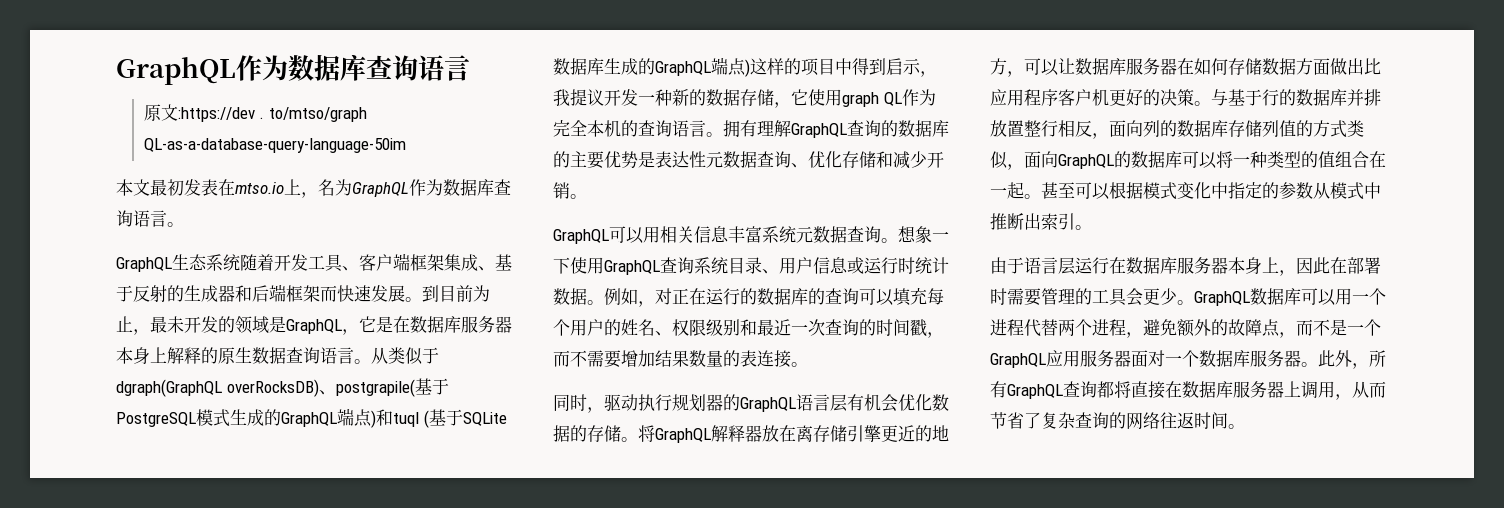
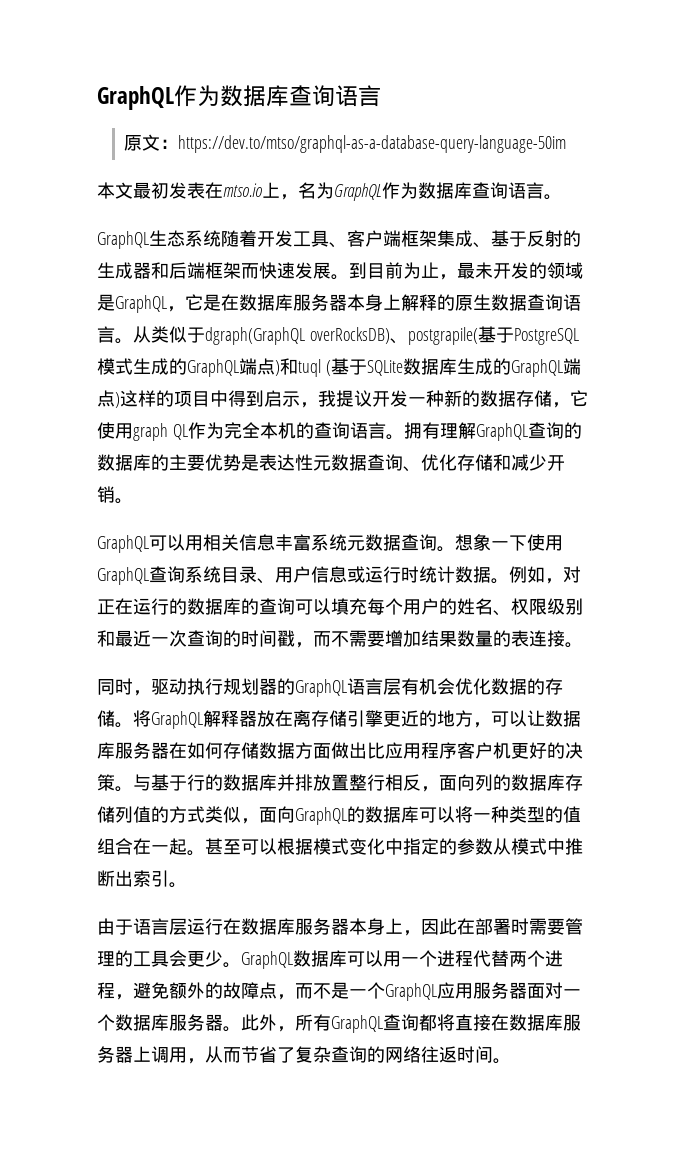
- 原文:https://dev . to/mtso/graph QL-as-a-database-query-language-50im
+ 原文：https://dev.to/mtso/graphql-as-a-database-query-language-50im

